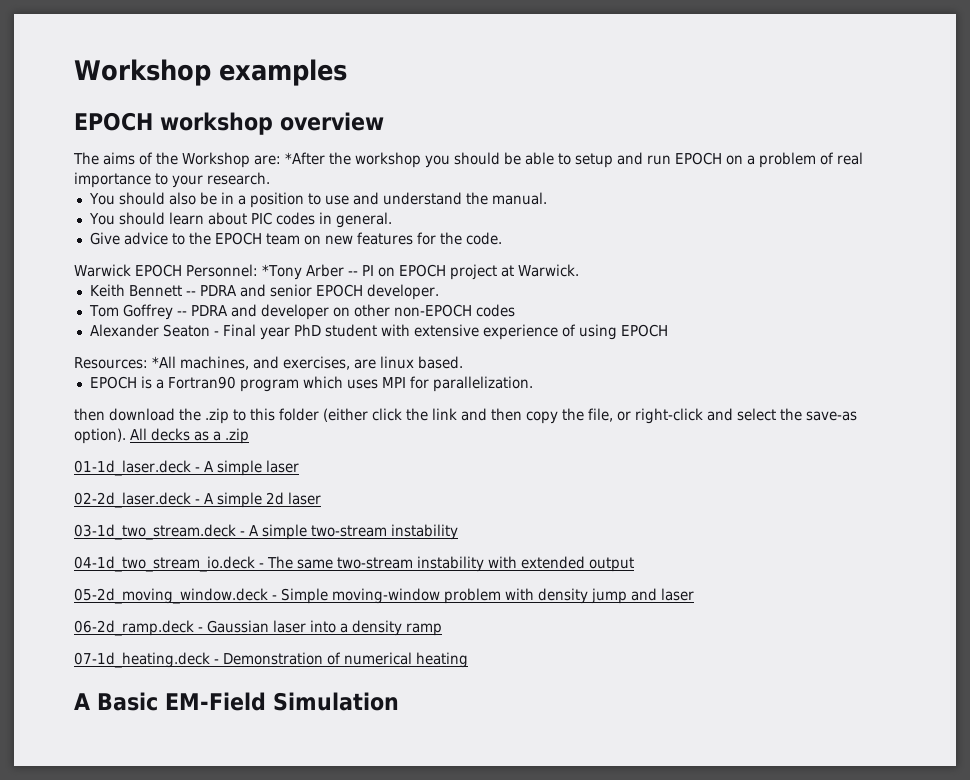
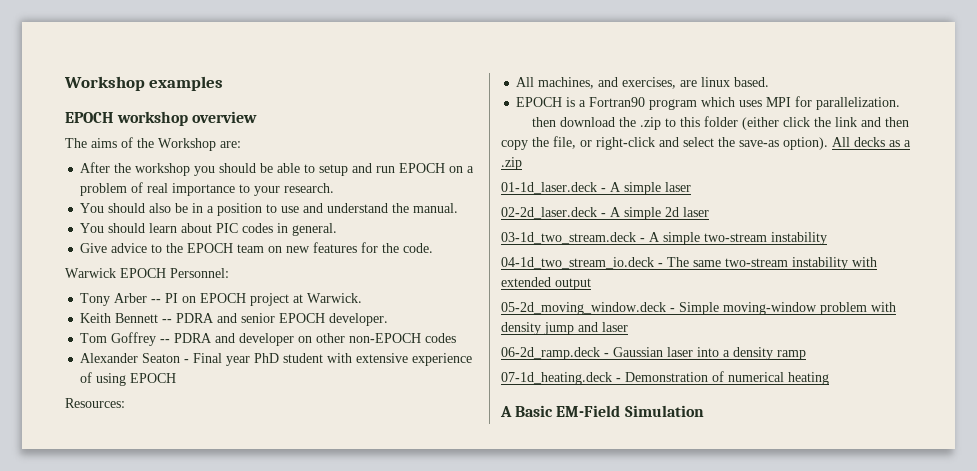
- The aims of the Workshop are: *After the workshop you should be able to setup and run EPOCH on a problem of real importance to your research.
+ The aims of the Workshop are:
+ After the workshop you should be able to setup and run EPOCH on a problem of real importance to your research.
- Warwick EPOCH Personnel: *Tony Arber -- PI on EPOCH project at Warwick.
+ Warwick EPOCH Personnel:
+ Tony Arber -- PI on EPOCH project at Warwick.
- Resources: *All machines, and exercises, are linux based.
+ Resources:
+ All machines, and exercises, are linux based.

